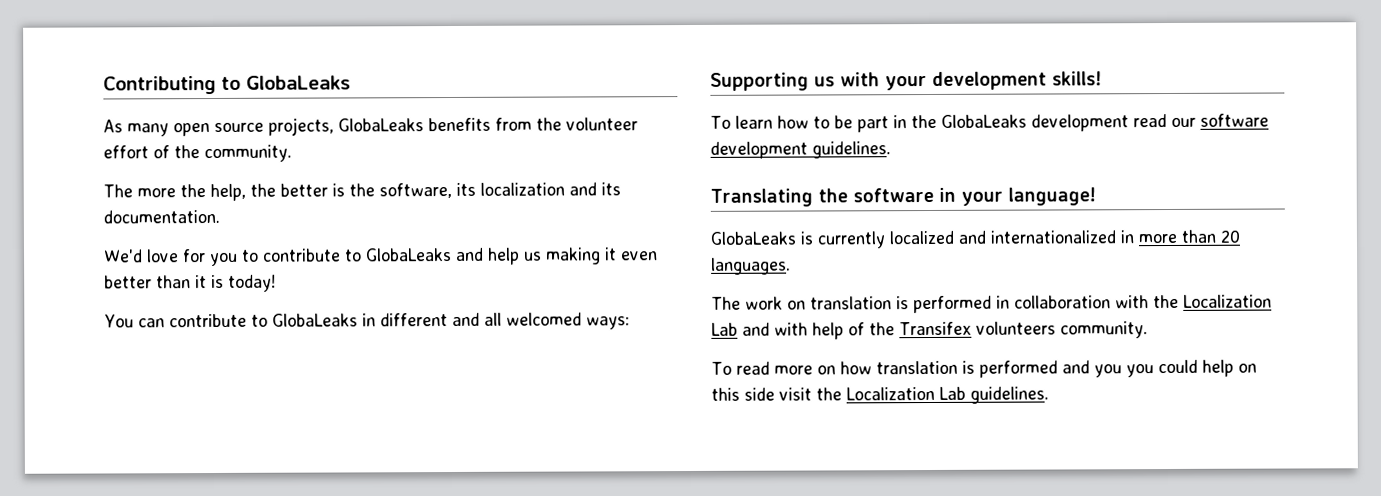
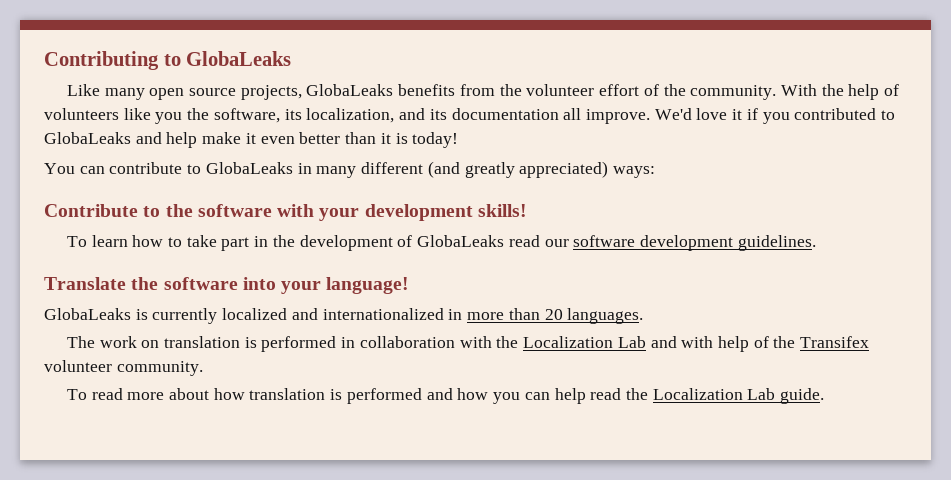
- As many open source projects, GlobaLeaks benefits from the volunteer effort of the community.
- The more the help, the better is the software, its localization and its documentation.
- We'd love for you to contribute to GlobaLeaks and help us making it even better than it is today!
+ Like many open source projects, GlobaLeaks benefits from the volunteer effort of the community. With the help of volunteers like you the software, its localization, and its documentation all improve. We'd love it if you contributed to GlobaLeaks and help make it even better than it is today!
- You can contribute to GlobaLeaks in different and all welcomed ways:
- Supporting us with your development skills!
+ You can contribute to GlobaLeaks in many different (and greatly appreciated) ways:
+ Contribute to the software with your development skills!
- To learn how to be part in the GlobaLeaks development read our software development guidelines.
+ To learn how to take part in the development of GlobaLeaks read our software development guidelines.
- Translating the software in your language!
+ Translate the software into your language!
- The work on translation is performed in collaboration with the Localization Lab and with help of the Transifex volunteers community.
+ The work on translation is performed in collaboration with the Localization Lab and with help of the Transifex volunteer community.
- To read more on how translation is performed and you you could help on this side visit the Localization Lab guidelines.
+ To read more about how translation is performed and how you can help read the Localization Lab guide.

